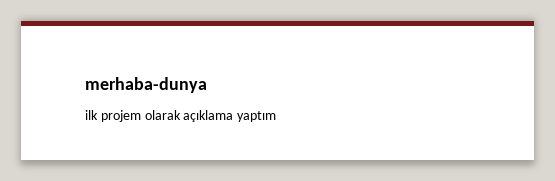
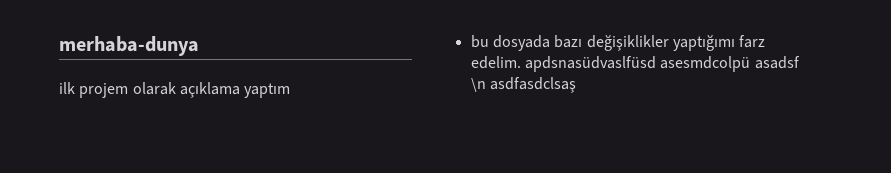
+ bu dosyada bazı değişiklikler yaptığımı farz edelim. apdsnasüdvaslfüsd asesmdcolpü asadsf \n asdfasdclsaş

